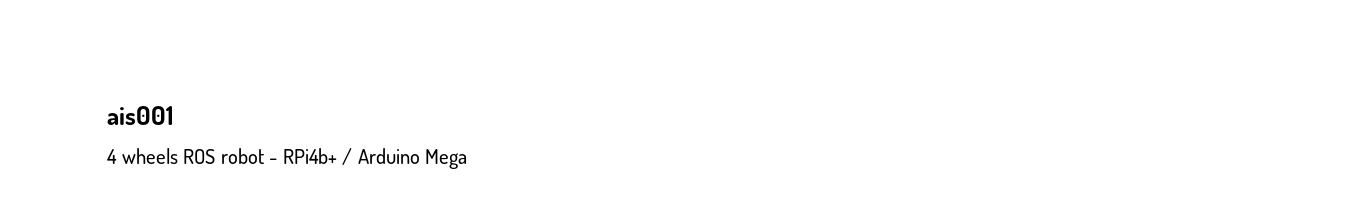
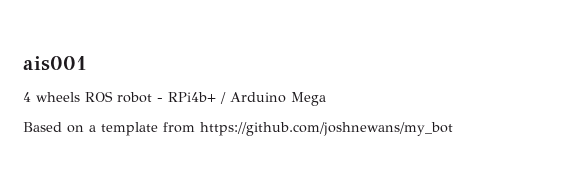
+ Based on a template from https://github.com/joshnewans/my_bot

